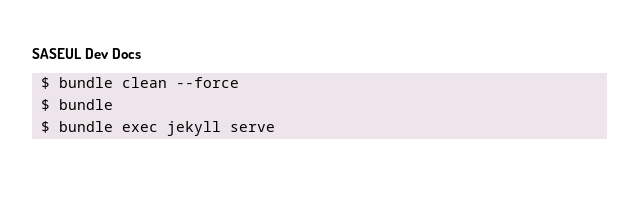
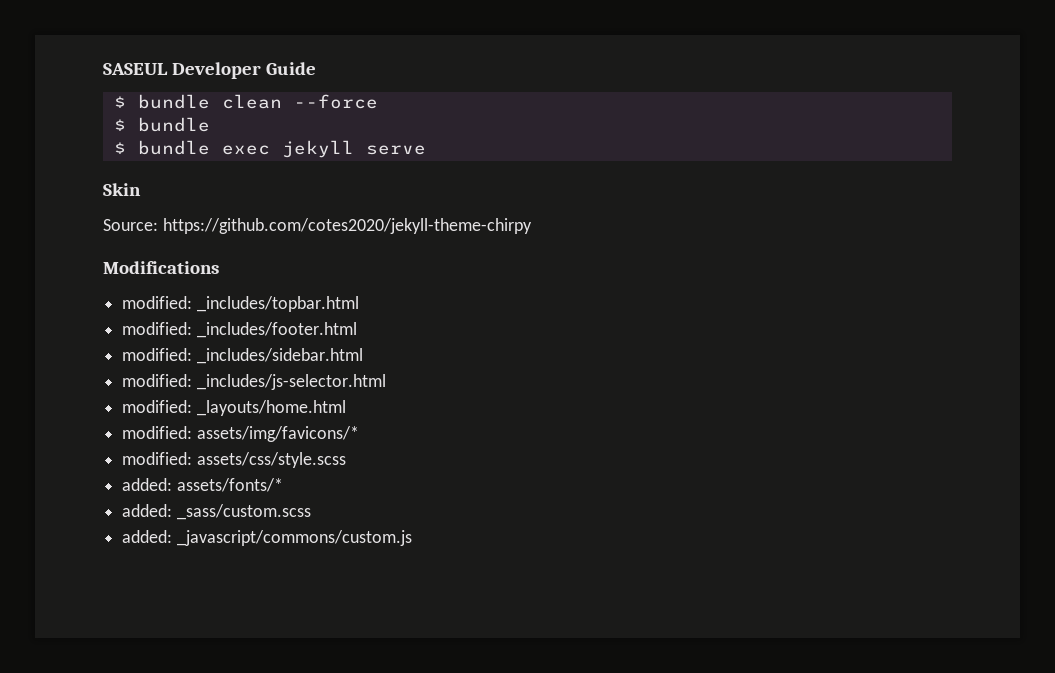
- SASEUL Dev Docs
+ SASEUL Developer Guide
+ Skin
+ Source: https://github.com/cotes2020/jekyll-theme-chirpy
+ Modifications
+ modified: _includes/topbar.html
+ modified: _includes/footer.html
+ modified: _includes/sidebar.html
+ modified: _includes/js-selector.html
+ modified: _layouts/home.html
+ modified: assets/img/favicons/*
+ modified: assets/css/style.scss
+ added: assets/fonts/*
+ added: _sass/custom.scss
+ added: _javascript/commons/custom.js

